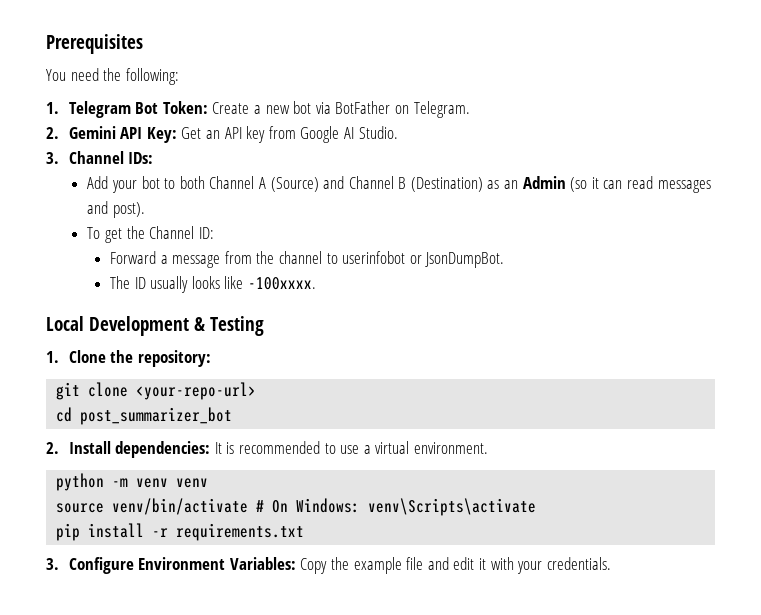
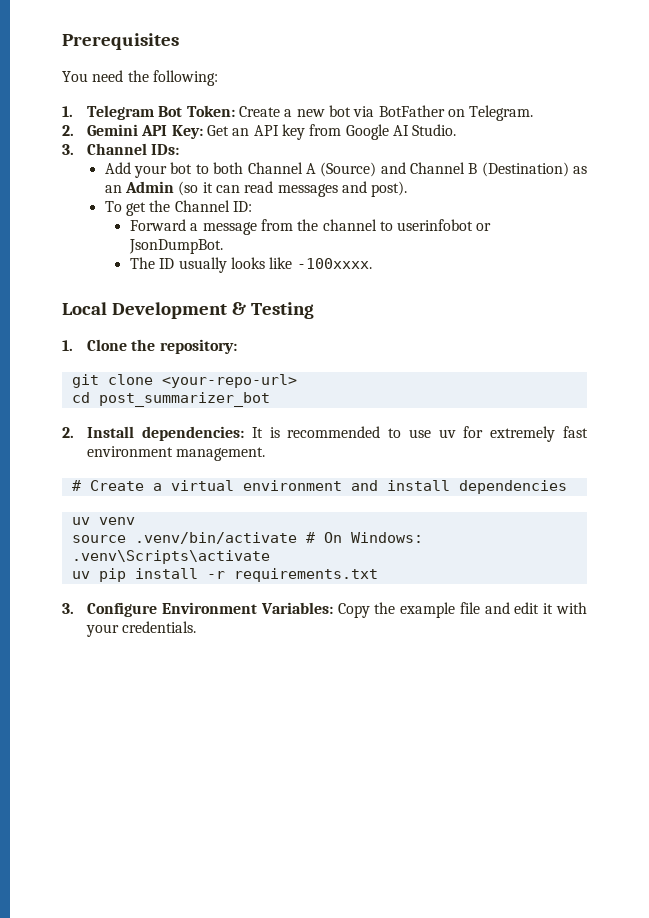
- 2. Install dependencies: It is recommended to use a virtual environment.
- python -m venv venv
+ 2. Install dependencies: It is recommended to use uv for extremely fast environment management.
+ # Create a virtual environment and install dependencies
+ uv venv
- source venv/bin/activate # On Windows: venv\Scripts\activate
- pip install -r requirements.txt
+ source .venv/bin/activate # On Windows: .venv\Scripts\activate
+ uv pip install -r requirements.txt

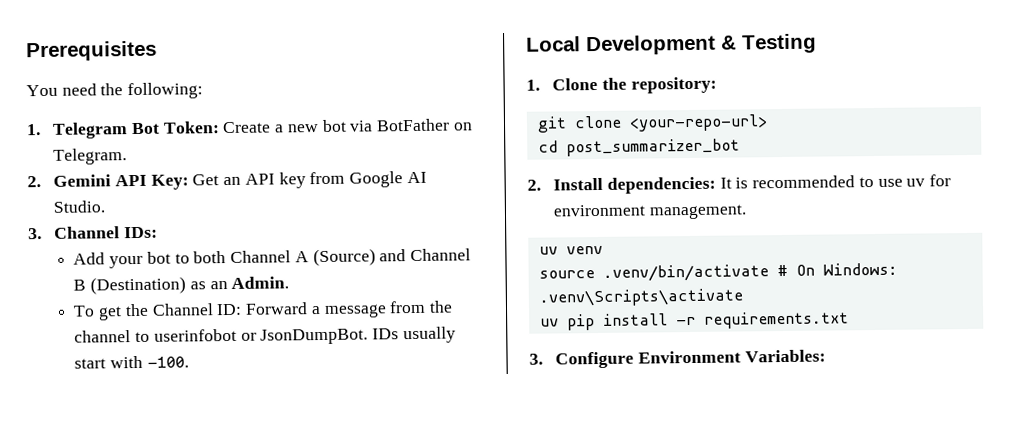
- Add your bot to both Channel A (Source) and Channel B (Destination) as an Admin (so it can read messages and post).
+ Add your bot to both Channel A (Source) and Channel B (Destination) as an Admin.
- To get the Channel ID:
- Forward a message from the channel to userinfobot or JsonDumpBot.
- The ID usually looks like -100xxxx.
+ To get the Channel ID: Forward a message from the channel to userinfobot or JsonDumpBot. IDs usually start with -100.
- 2. Install dependencies: It is recommended to use uv for extremely fast environment management.
+ 2. Install dependencies: It is recommended to use uv for environment management.
- # Create a virtual environment and install dependencies
- 3. Configure Environment Variables: Copy the example file and edit it with your credentials.
+ 3. Configure Environment Variables:

